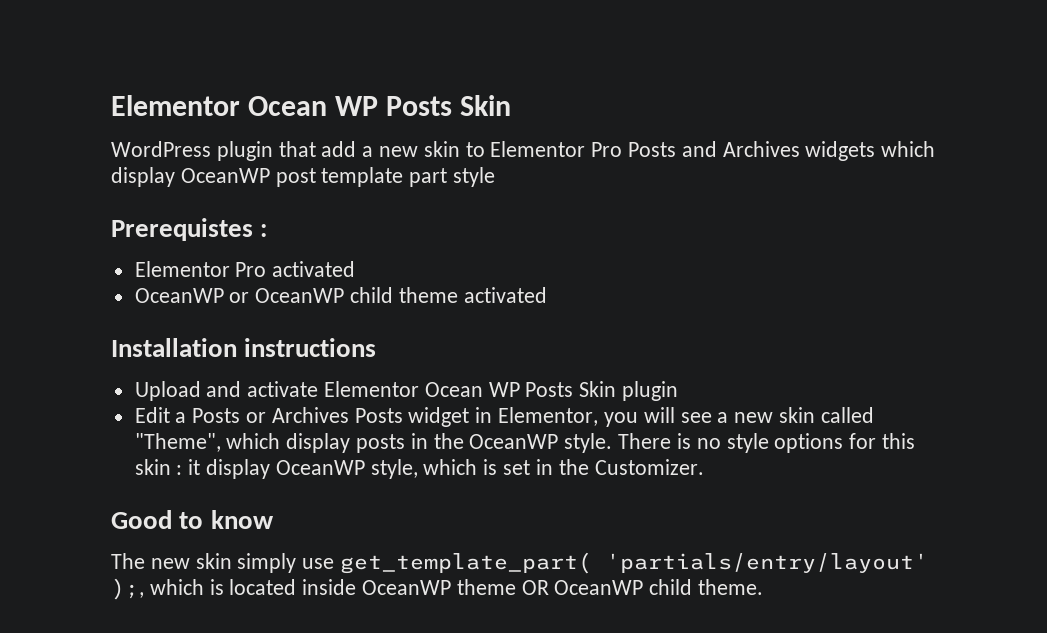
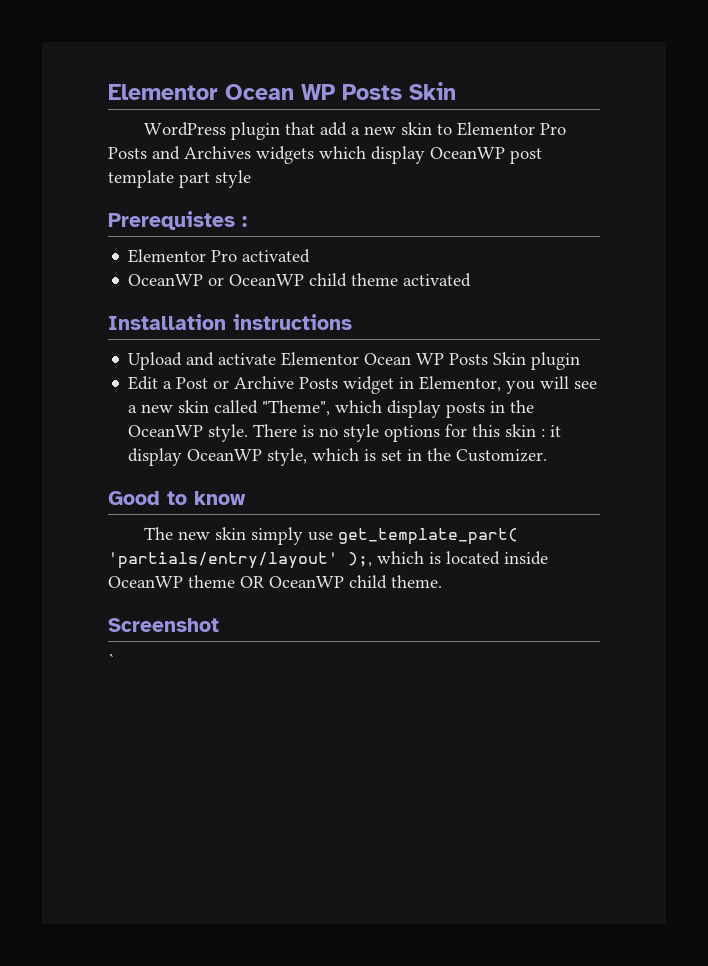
- Edit a Posts or Archives Posts widget in Elementor, you will see a new skin called "Theme", which display posts in the OceanWP style.
+ Edit a Post or Archive Posts widget in Elementor, you will see a new skin called "Theme", which display posts in the OceanWP style.
+ Screenshot
+ `

